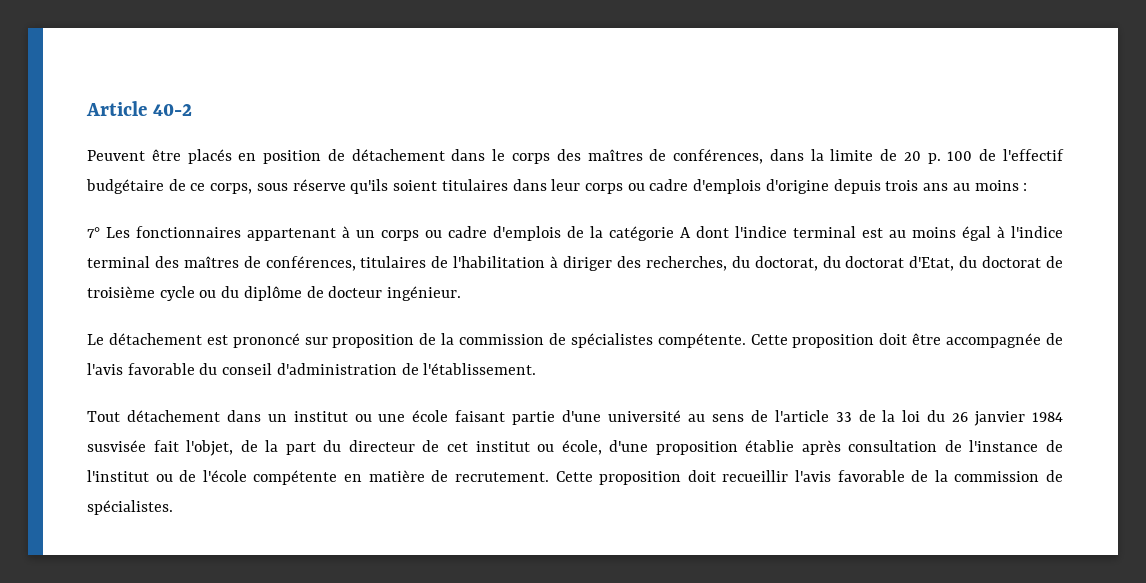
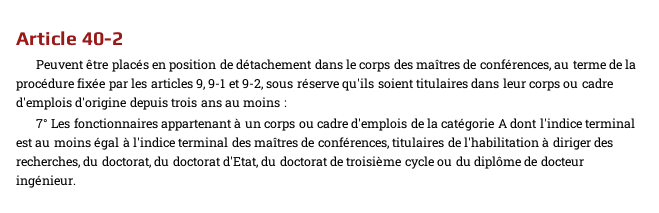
- Peuvent être placés en position de détachement dans le corps des maîtres de conférences, dans la limite de 20 p. 100 de l'effectif budgétaire de ce corps, sous réserve qu'ils soient titulaires dans leur corps ou cadre d'emplois d'origine depuis trois ans au moins :
+ Peuvent être placés en position de détachement dans le corps des maîtres de conférences, au terme de la procédure fixée par les articles 9, 9-1 et 9-2, sous réserve qu'ils soient titulaires dans leur corps ou cadre d'emplois d'origine depuis trois ans au moins :
- Le détachement est prononcé sur proposition de la commission de spécialistes compétente. Cette proposition doit être accompagnée de l'avis favorable du conseil d'administration de l'établissement.
- Tout détachement dans un institut ou une école faisant partie d'une université au sens de l'article 33 de la loi du 26 janvier 1984 susvisée fait l'objet, de la part du directeur de cet institut ou école, d'une proposition établie après consultation de l'instance de l'institut ou de l'école compétente en matière de recrutement. Cette proposition doit recueillir l'avis favorable de la commission de spécialistes.

